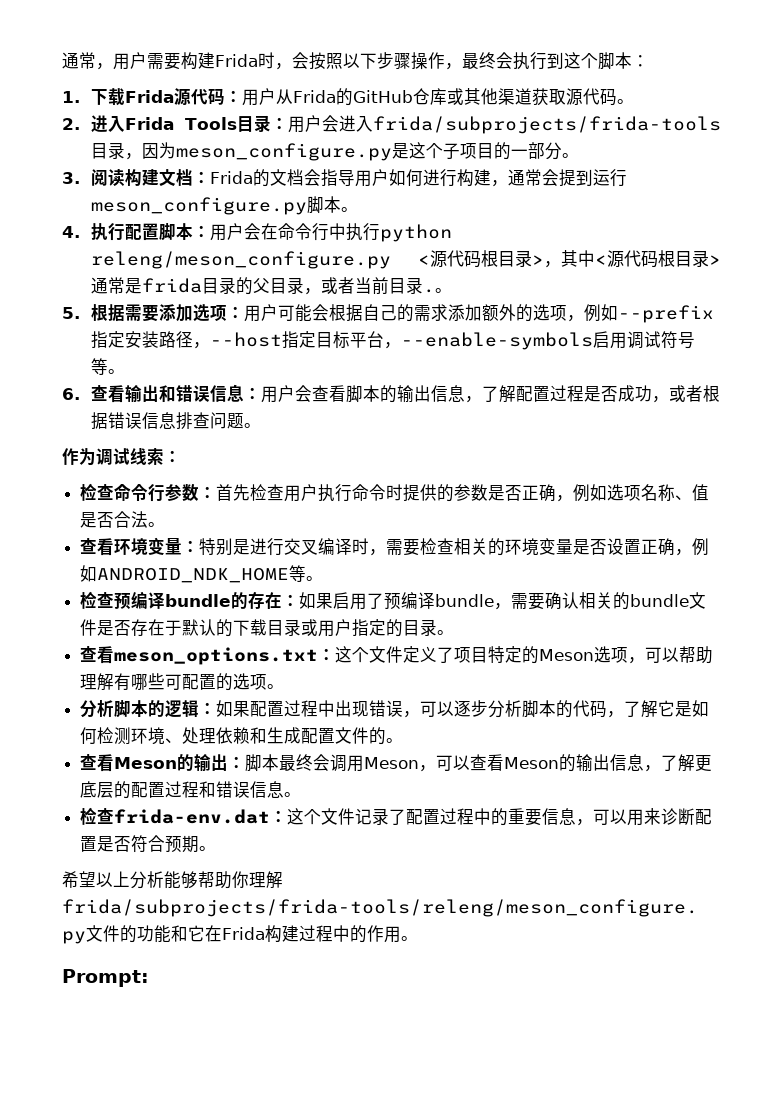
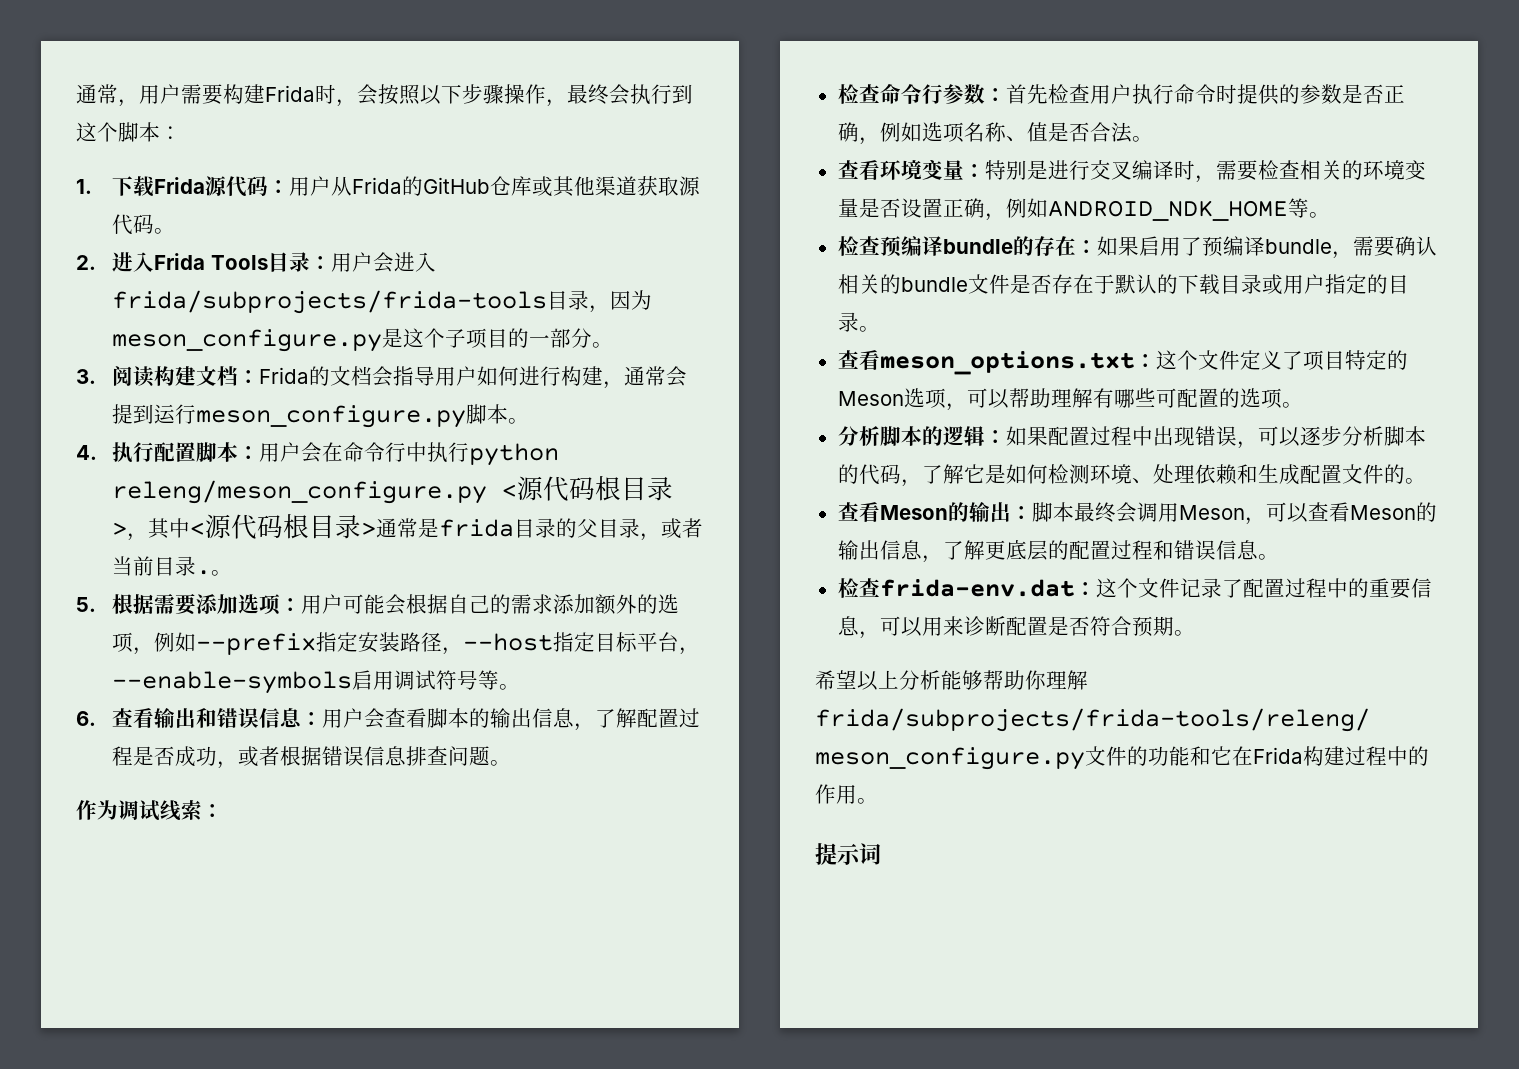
- Prompt:
+ 提示词

